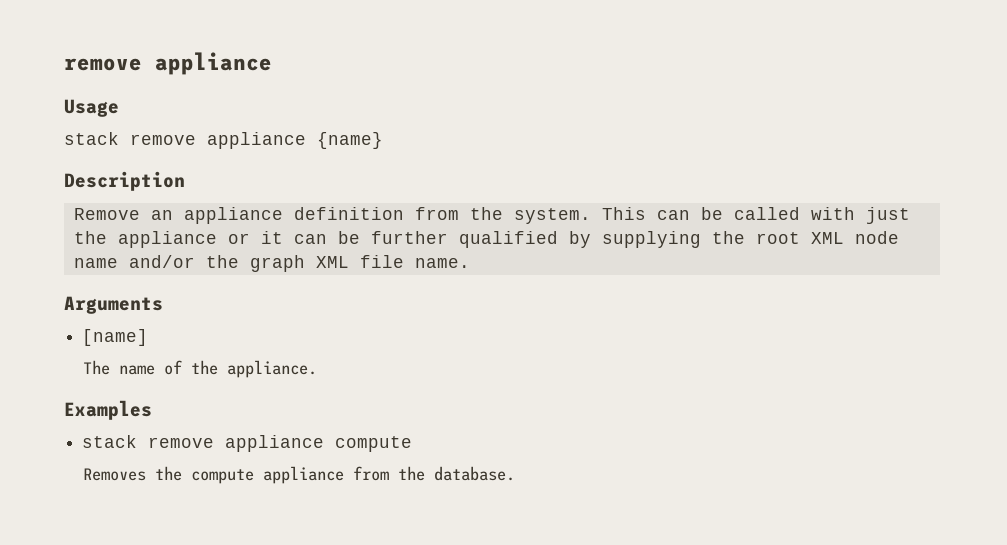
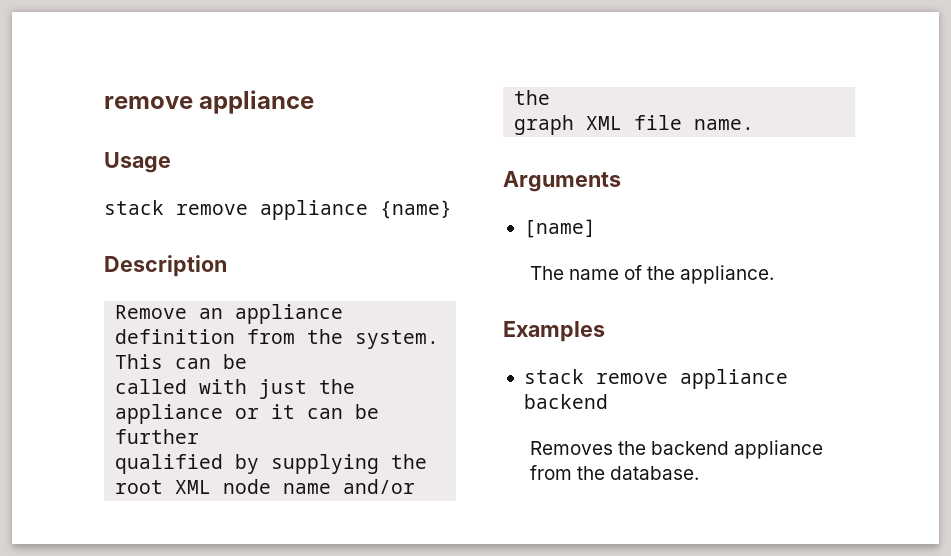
- This can be called with just the appliance or it can be further qualified by supplying the root XML node name and/or the graph XML file name.
+ This can be
+ called with just the appliance or it can be further
+ qualified by supplying the root XML node name and/or the
+ graph XML file name.
- stack remove appliance compute
+ stack remove appliance backend
- Removes the compute appliance from the database.
+ Removes the backend appliance from the database.

